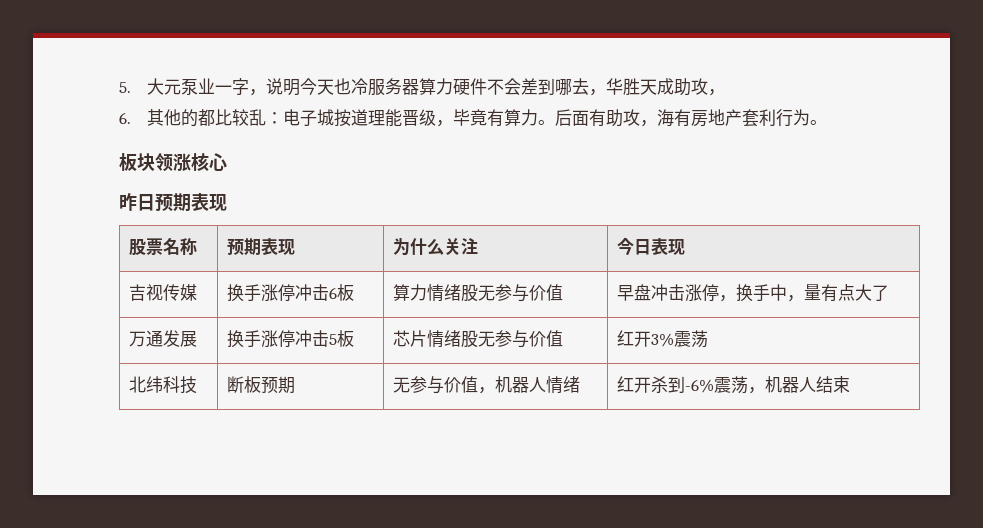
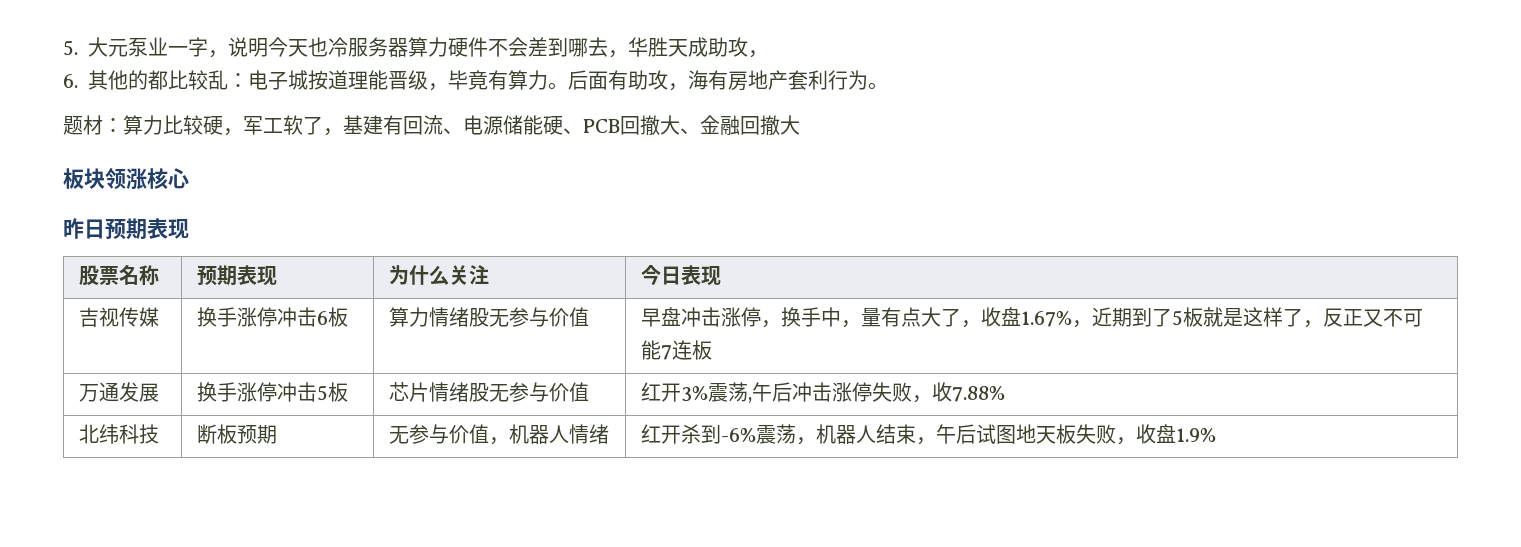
+ 题材：算力比较硬，军工软了，基建有回流、电源储能硬、PCB回撤大、金融回撤大
- 吉视传媒 | 换手涨停冲击6板 | 算力情绪股无参与价值 | 早盘冲击涨停，换手中，量有点大了
+ 吉视传媒 | 换手涨停冲击6板 | 算力情绪股无参与价值 | 早盘冲击涨停，换手中，量有点大了，收盘1.67%，近期到了5板就是这样了，反正又不可能7连板
- 万通发展 | 换手涨停冲击5板 | 芯片情绪股无参与价值 | 红开3%震荡
+ 万通发展 | 换手涨停冲击5板 | 芯片情绪股无参与价值 | 红开3%震荡,午后冲击涨停失败，收7.88%
- 北纬科技 | 断板预期 | 无参与价值，机器人情绪 | 红开杀到-6%震荡，机器人结束
+ 北纬科技 | 断板预期 | 无参与价值，机器人情绪 | 红开杀到-6%震荡，机器人结束，午后试图地天板失败，收盘1.9%

